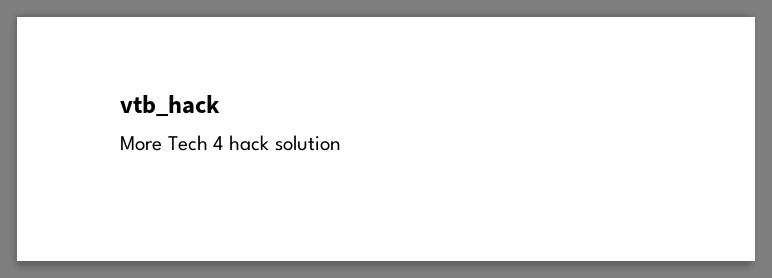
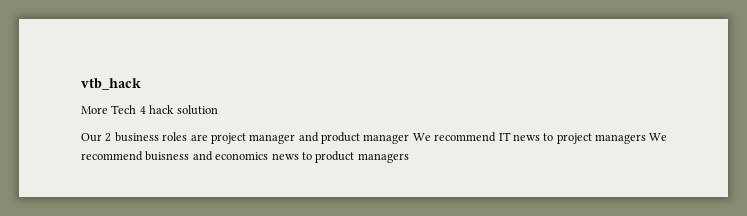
+ Our 2 business roles are project manager and product manager We recommend IT news to project managers We recommend buisness and economics news to product managers

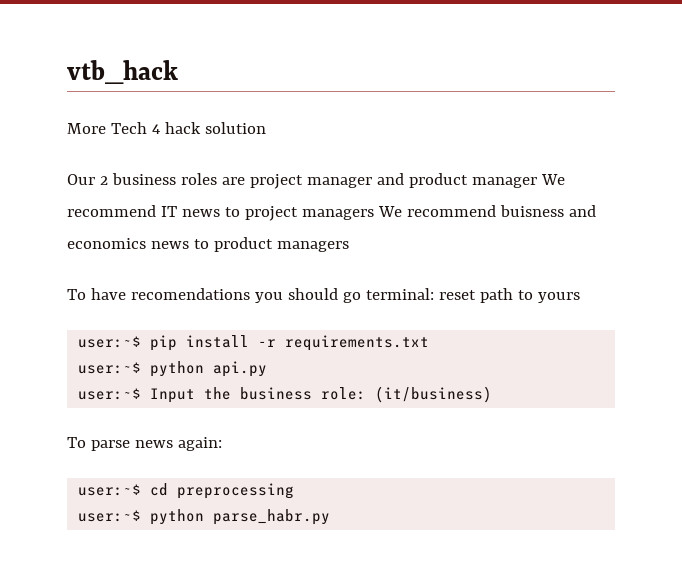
+ To have recomendations you should go terminal: reset path to yours
+ user:~$ pip install -r requirements.txt
+ user:~$ python api.py
+ user:~$ Input the business role: (it/business)
+ To parse news again:
+ user:~$ cd preprocessing
+ user:~$ python parse_habr.py

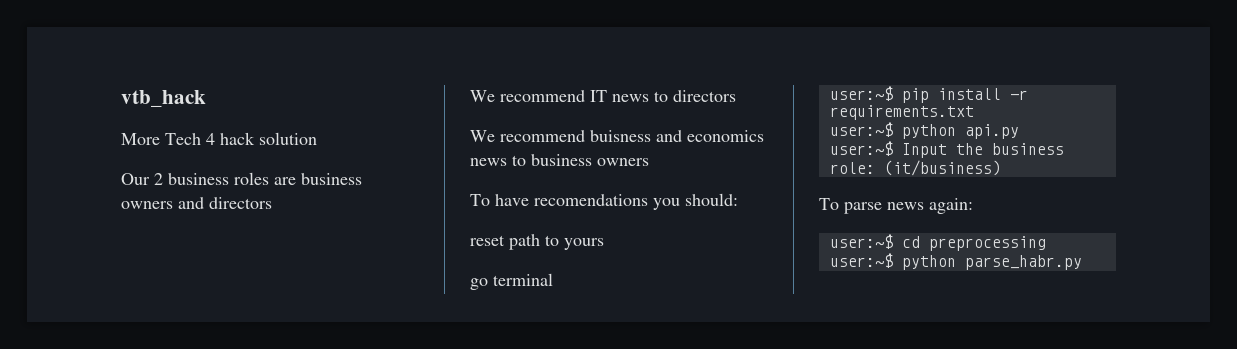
- Our 2 business roles are project manager and product manager We recommend IT news to project managers We recommend buisness and economics news to product managers
+ Our 2 business roles are business owners and directors
+ We recommend IT news to directors
+ We recommend buisness and economics news to business owners
- To have recomendations you should go terminal: reset path to yours
+ To have recomendations you should:
+ reset path to yours
+ go terminal

